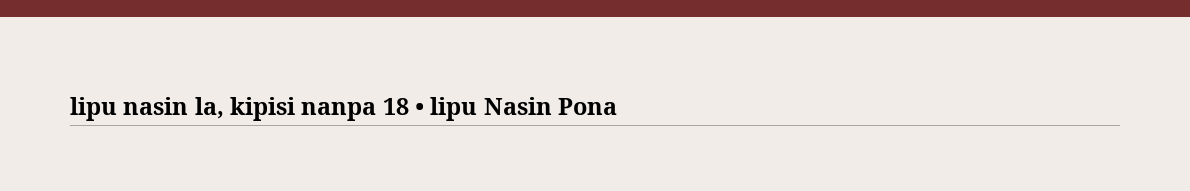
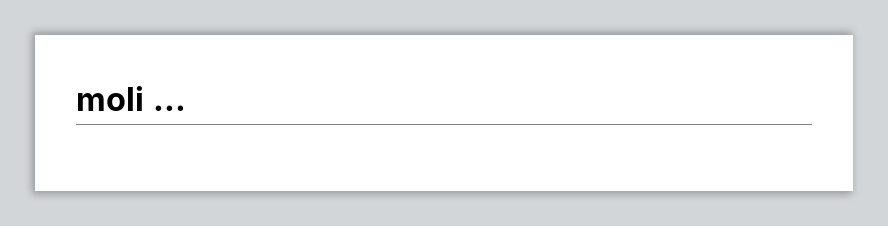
- lipu nasin la, kipisi nanpa 18 • lipu Nasin Pona
+ moli ...

